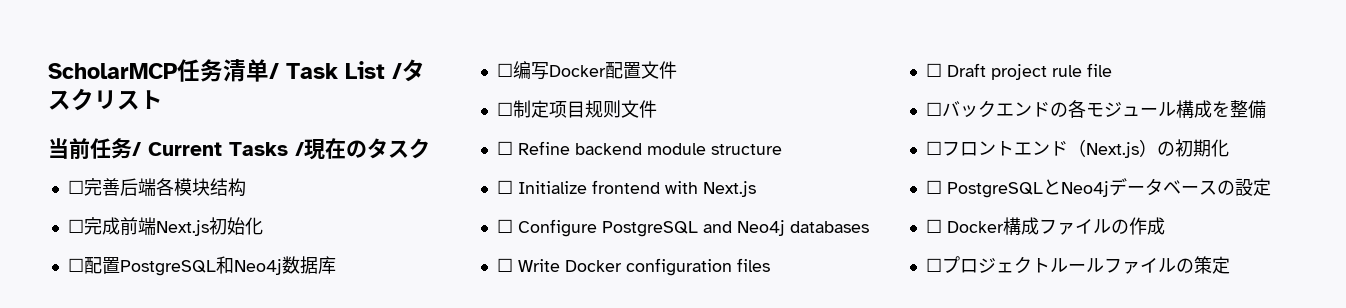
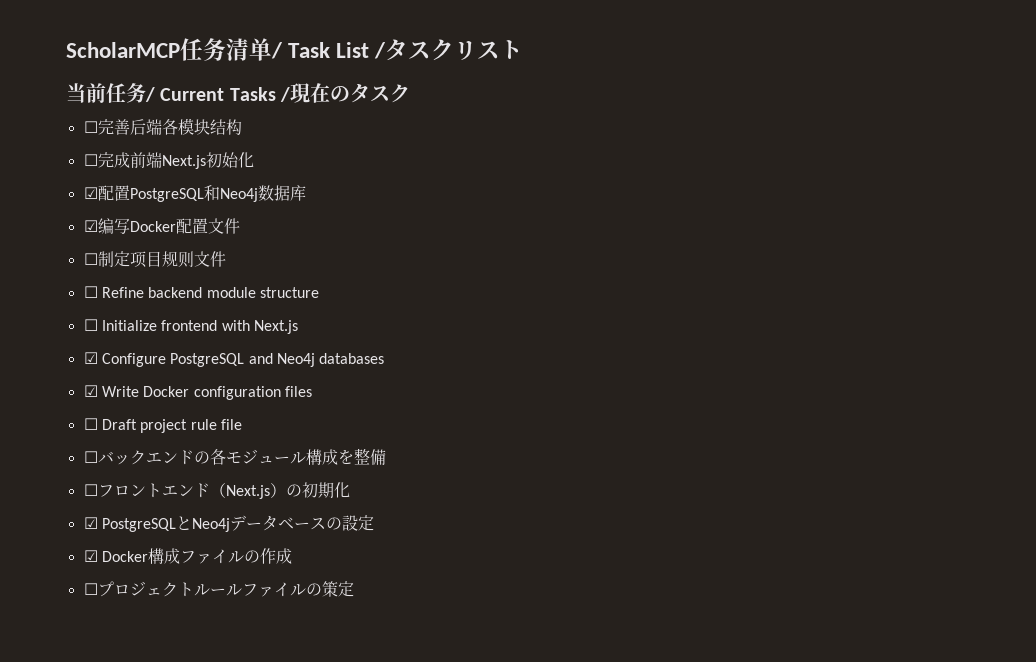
- ☐配置PostgreSQL和Neo4j数据库
+ ☑配置PostgreSQL和Neo4j数据库
- ☐编写Docker配置文件
+ ☑编写Docker配置文件
- ☐ Configure PostgreSQL and Neo4j databases
+ ☑ Configure PostgreSQL and Neo4j databases
- ☐ Write Docker configuration files
+ ☑ Write Docker configuration files
- ☐ PostgreSQLとNeo4jデータベースの設定
+ ☑ PostgreSQLとNeo4jデータベースの設定
- ☐ Docker構成ファイルの作成
+ ☑ Docker構成ファイルの作成

